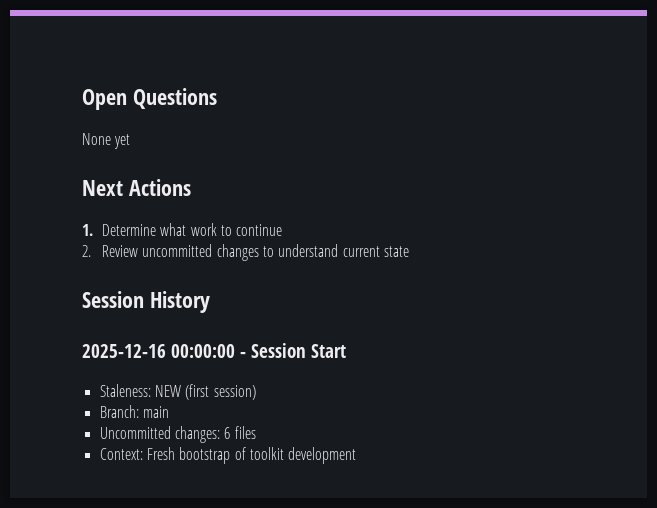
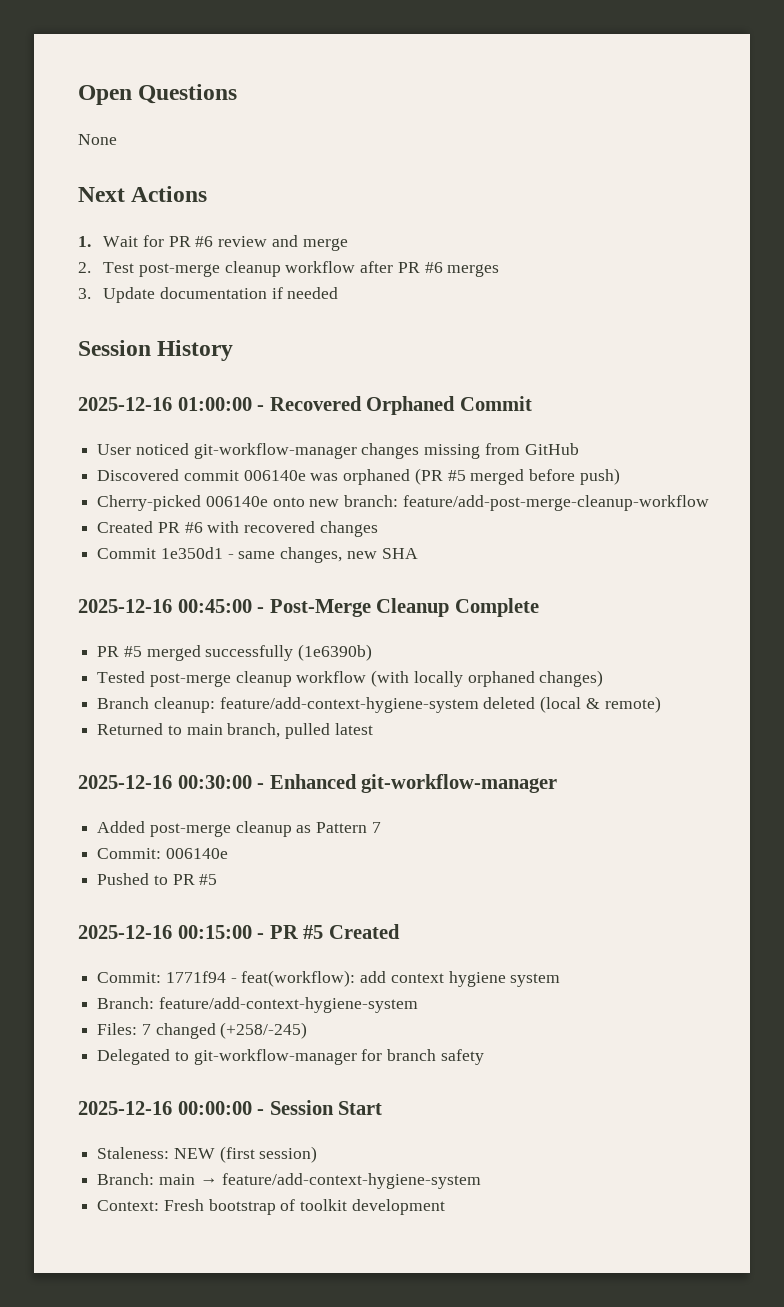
- None yet
+ None
- 1. Determine what work to continue
- 2. Review uncommitted changes to understand current state
+ 1. Wait for PR #6 review and merge
+ 2. Test post-merge cleanup workflow after PR #6 merges
+ 3. Update documentation if needed
  Session History
+ 2025-12-16 01:00:00 - Recovered Orphaned Commit
+ User noticed git-workflow-manager changes missing from GitHub
+ Discovered commit 006140e was orphaned (PR #5 merged before push)
+ Cherry-picked 006140e onto new branch: feature/add-post-merge-cleanup-workflow
+ Created PR #6 with recovered changes
+ Commit 1e350d1 - same changes, new SHA
+ 2025-12-16 00:45:00 - Post-Merge Cleanup Complete
+ PR #5 merged successfully (1e6390b)
+ Tested post-merge cleanup workflow (with locally orphaned changes)
+ Branch cleanup: feature/add-context-hygiene-system deleted (local & remote)
+ Returned to main branch, pulled latest
+ 2025-12-16 00:30:00 - Enhanced git-workflow-manager
+ Added post-merge cleanup as Pattern 7
+ Commit: 006140e
+ Pushed to PR #5
+ 2025-12-16 00:15:00 - PR #5 Created
+ Commit: 1771f94 - feat(workflow): add context hygiene system
+ Branch: feature/add-context-hygiene-system
+ Files: 7 changed (+258/-245)
+ Delegated to git-workflow-manager for branch safety
- Branch: main
- Uncommitted changes: 6 files
+ Branch: main → feature/add-context-hygiene-system

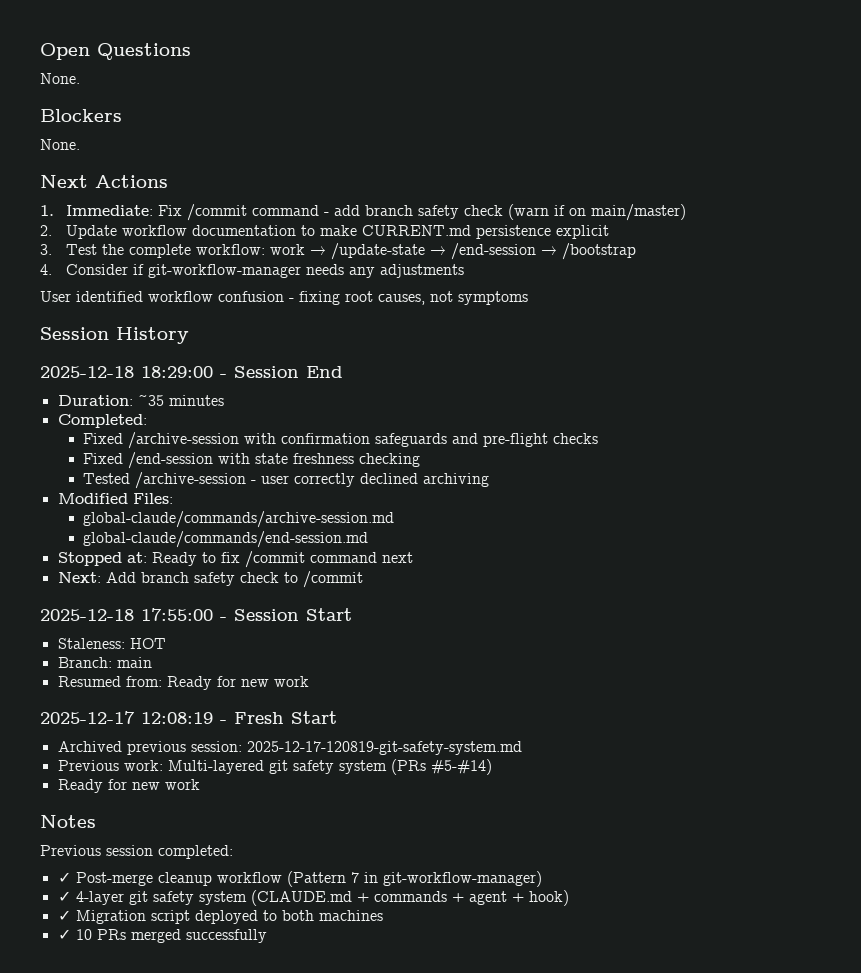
  Open Questions
- None
+ None.
+ Blockers
+ None.
- 1. Wait for PR #6 review and merge
- 2. Test post-merge cleanup workflow after PR #6 merges
- 3. Update documentation if needed
+ 1. Immediate: Fix /commit command - add branch safety check (warn if on main/master)
+ 2. Update workflow documentation to make CURRENT.md persistence explicit
+ 3. Test the complete workflow: work → /update-state → /end-session → /bootstrap
+ 4. Consider if git-workflow-manager needs any adjustments
+ User identified workflow confusion - fixing root causes, not symptoms
  Session History
- 2025-12-16 01:00:00 - Recovered Orphaned Commit
- User noticed git-workflow-manager changes missing from GitHub
- Discovered commit 006140e was orphaned (PR #5 merged before push)
- Cherry-picked 006140e onto new branch: feature/add-post-merge-cleanup-workflow
- Created PR #6 with recovered changes
- Commit 1e350d1 - same changes, new SHA
- 2025-12-16 00:45:00 - Post-Merge Cleanup Complete
- PR #5 merged successfully (1e6390b)
- Tested post-merge cleanup workflow (with locally orphaned changes)
- Branch cleanup: feature/add-context-hygiene-system deleted (local & remote)
- Returned to main branch, pulled latest
- 2025-12-16 00:30:00 - Enhanced git-workflow-manager
- Added post-merge cleanup as Pattern 7
- Commit: 006140e
- Pushed to PR #5
- 2025-12-16 00:15:00 - PR #5 Created
- Commit: 1771f94 - feat(workflow): add context hygiene system
- Branch: feature/add-context-hygiene-system
- Files: 7 changed (+258/-245)
- Delegated to git-workflow-manager for branch safety
- 2025-12-16 00:00:00 - Session Start
+ 2025-12-18 18:29:00 - Session End
+ Duration: ~35 minutes
+ Completed:
+ Fixed /archive-session with confirmation safeguards and pre-flight checks
+ Fixed /end-session with state freshness checking
+ Tested /archive-session - user correctly declined archiving
+ Modified Files:
+ global-claude/commands/archive-session.md
+ global-claude/commands/end-session.md
+ Stopped at: Ready to fix /commit command next
+ Next: Add branch safety check to /commit
+ 2025-12-18 17:55:00 - Session Start
- Staleness: NEW (first session)
+ Staleness: HOT
- Branch: main → feature/add-context-hygiene-system
- Context: Fresh bootstrap of toolkit development
+ Branch: main
+ Resumed from: Ready for new work
+ 2025-12-17 12:08:19 - Fresh Start
+ Archived previous session: 2025-12-17-120819-git-safety-system.md
+ Previous work: Multi-layered git safety system (PRs #5-#14)
+ Ready for new work
+ Notes
+ Previous session completed:
+ ✓ Post-merge cleanup workflow (Pattern 7 in git-workflow-manager)
+ ✓ 4-layer git safety system (CLAUDE.md + commands + agent + hook)
+ ✓ Migration script deployed to both machines
+ ✓ 10 PRs merged successfully

